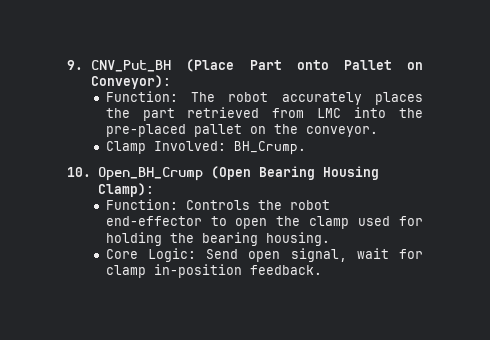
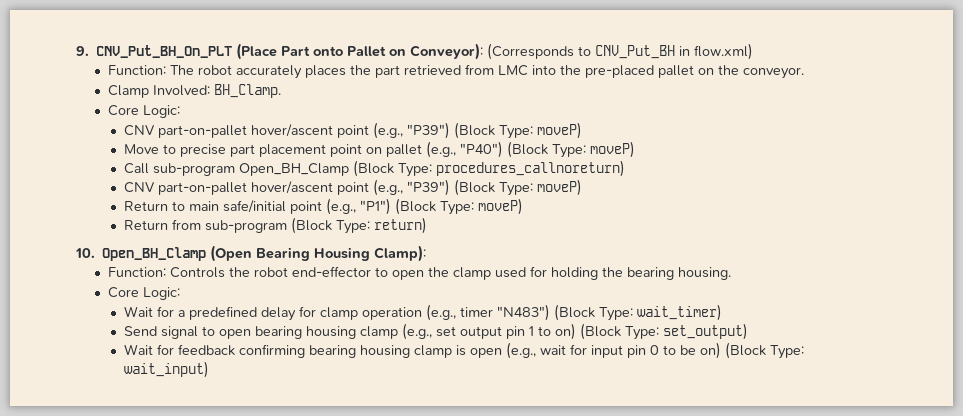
- 9. CNV_Put_BH (Place Part onto Pallet on Conveyor):
+ 9. CNV_Put_BH_On_PLT (Place Part onto Pallet on Conveyor): (Corresponds to CNV_Put_BH in flow.xml)
- Clamp Involved: BH_Crump.
+ Clamp Involved: BH_Clamp.
+ Core Logic:
+ CNV part-on-pallet hover/ascent point (e.g., "P39") (Block Type: moveP)
+ Move to precise part placement point on pallet (e.g., "P40") (Block Type: moveP)
+ Call sub-program Open_BH_Clamp (Block Type: procedures_callnoreturn)
+ CNV part-on-pallet hover/ascent point (e.g., "P39") (Block Type: moveP)
+ Return to main safe/initial point (e.g., "P1") (Block Type: moveP)
+ Return from sub-program (Block Type: return)
- 10. Open_BH_Crump (Open Bearing Housing Clamp):
+ 10. Open_BH_Clamp (Open Bearing Housing Clamp):
  Function: Controls the robot end-effector to open the clamp used for holding the bearing housing.
- Core Logic: Send open signal, wait for clamp in-position feedback.
+ Core Logic:
+ Wait for a predefined delay for clamp operation (e.g., timer "N483") (Block Type: wait_timer)
+ Send signal to open bearing housing clamp (e.g., set output pin 1 to on) (Block Type: set_output)
+ Wait for feedback confirming bearing housing clamp is open (e.g., wait for input pin 0 to be on) (Block Type: wait_input)

